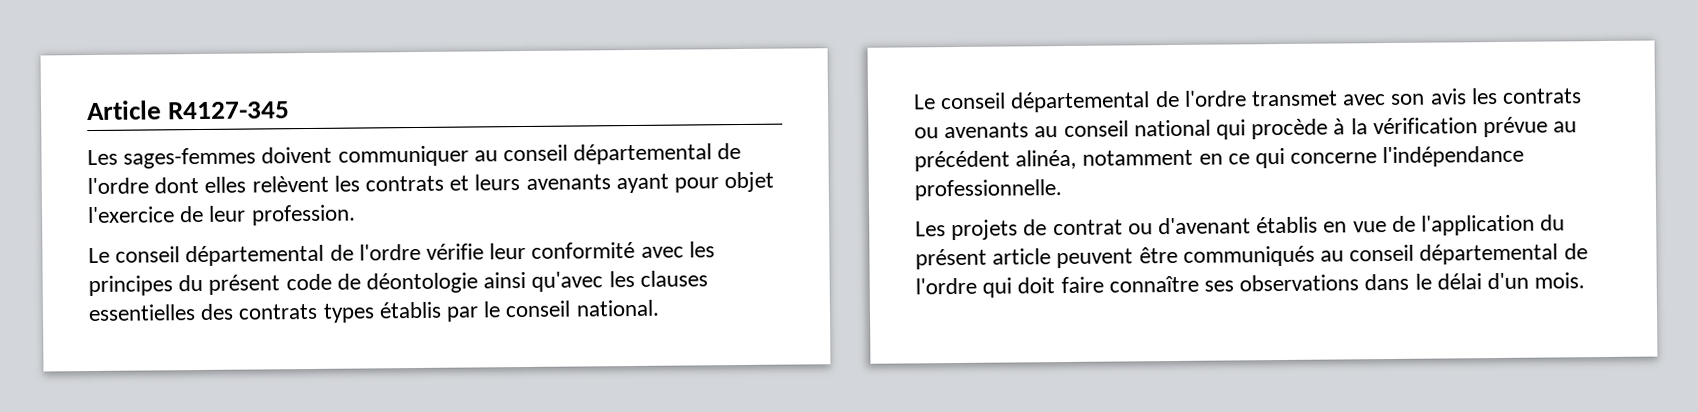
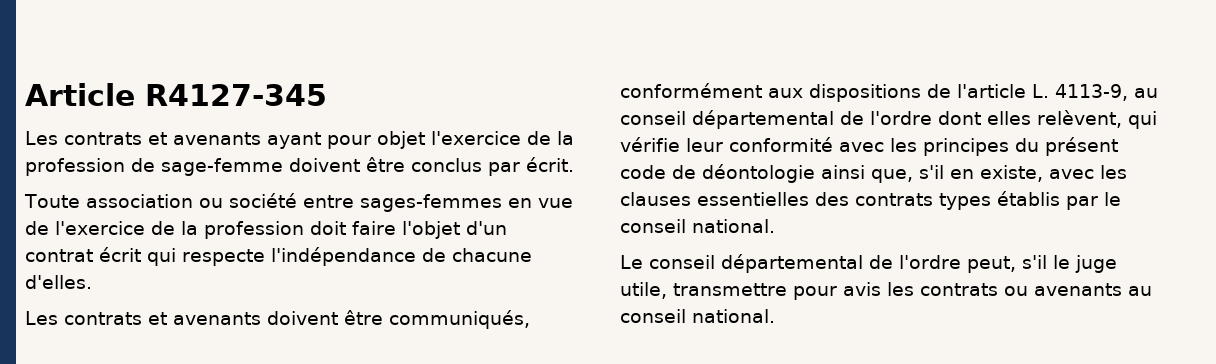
- Les sages-femmes doivent communiquer au conseil départemental de l'ordre dont elles relèvent les contrats et leurs avenants ayant pour objet l'exercice de leur profession.
- Le conseil départemental de l'ordre vérifie leur conformité avec les principes du présent code de déontologie ainsi qu'avec les clauses essentielles des contrats types établis par le conseil national.
+ Les contrats et avenants ayant pour objet l'exercice de la profession de sage-femme doivent être conclus par écrit.
+ Toute association ou société entre sages-femmes en vue de l'exercice de la profession doit faire l'objet d'un contrat écrit qui respecte l'indépendance de chacune d'elles.
+ Les contrats et avenants doivent être communiqués, conformément aux dispositions de l'article L. 4113-9, au conseil départemental de l'ordre dont elles relèvent, qui vérifie leur conformité avec les principes du présent code de déontologie ainsi que, s'il en existe, avec les clauses essentielles des contrats types établis par le conseil national.
- Le conseil départemental de l'ordre transmet avec son avis les contrats ou avenants au conseil national qui procède à la vérification prévue au précédent alinéa, notamment en ce qui concerne l'indépendance professionnelle.
- Les projets de contrat ou d'avenant établis en vue de l'application du présent article peuvent être communiqués au conseil départemental de l'ordre qui doit faire connaître ses observations dans le délai d'un mois.
+ Le conseil départemental de l'ordre peut, s'il le juge utile, transmettre pour avis les contrats ou avenants au conseil national.

